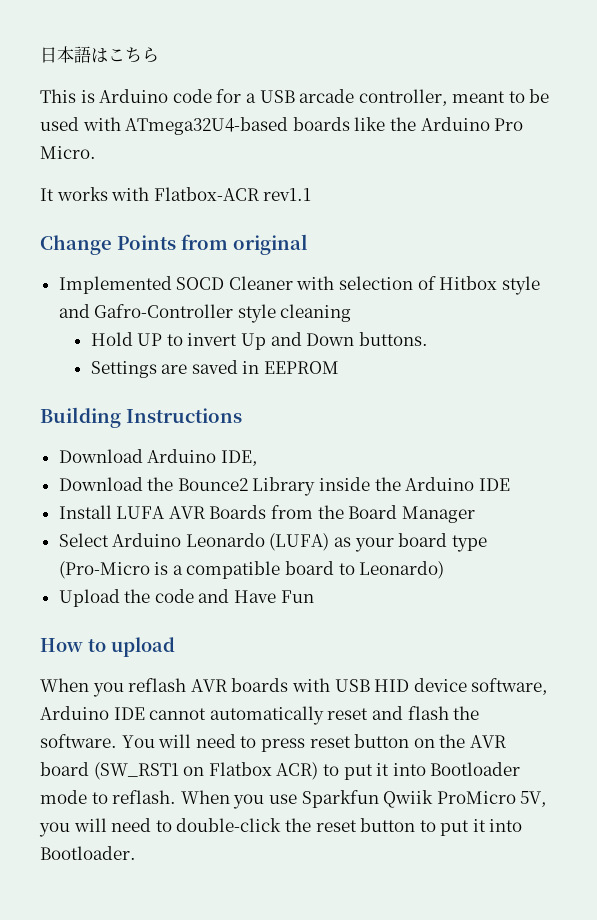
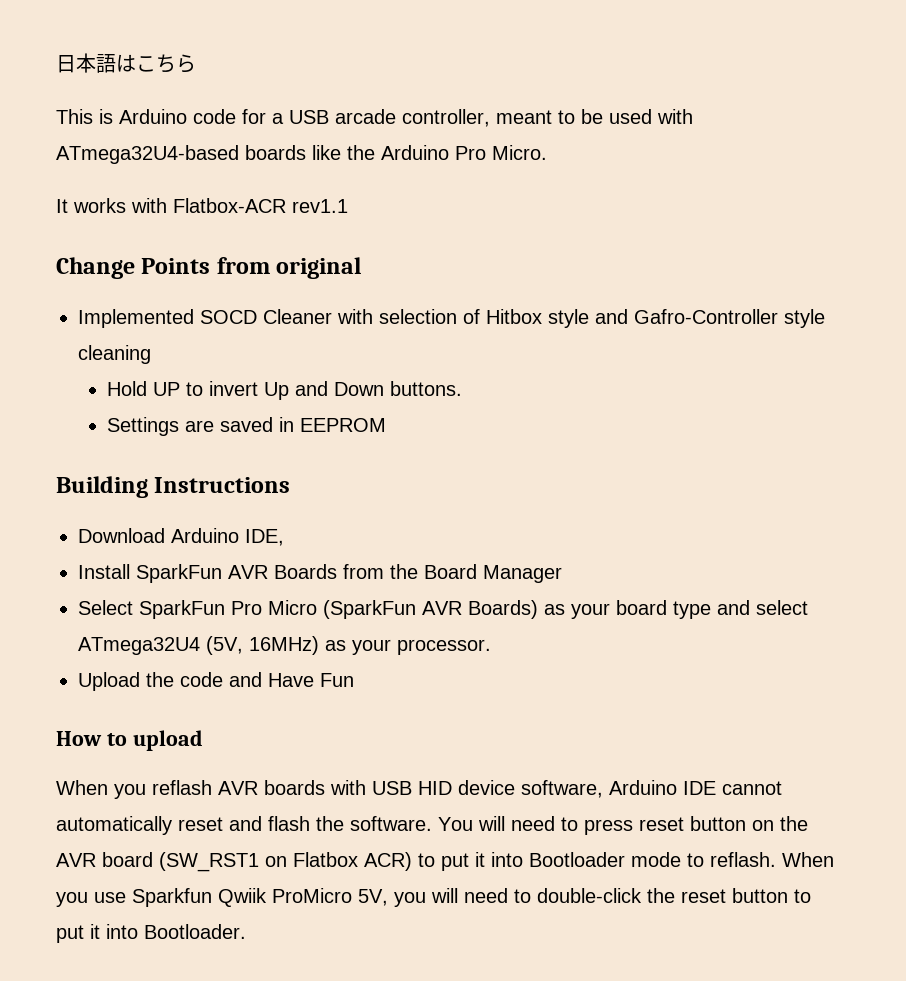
- Download the Bounce2 Library inside the Arduino IDE
- Install LUFA AVR Boards from the Board Manager
+ Install SparkFun AVR Boards from the Board Manager
- Select Arduino Leonardo (LUFA) as your board type (Pro-Micro is a compatible board to Leonardo)
+ Select SparkFun Pro Micro (SparkFun AVR Boards) as your board type and select ATmega32U4 (5V, 16MHz) as your processor.

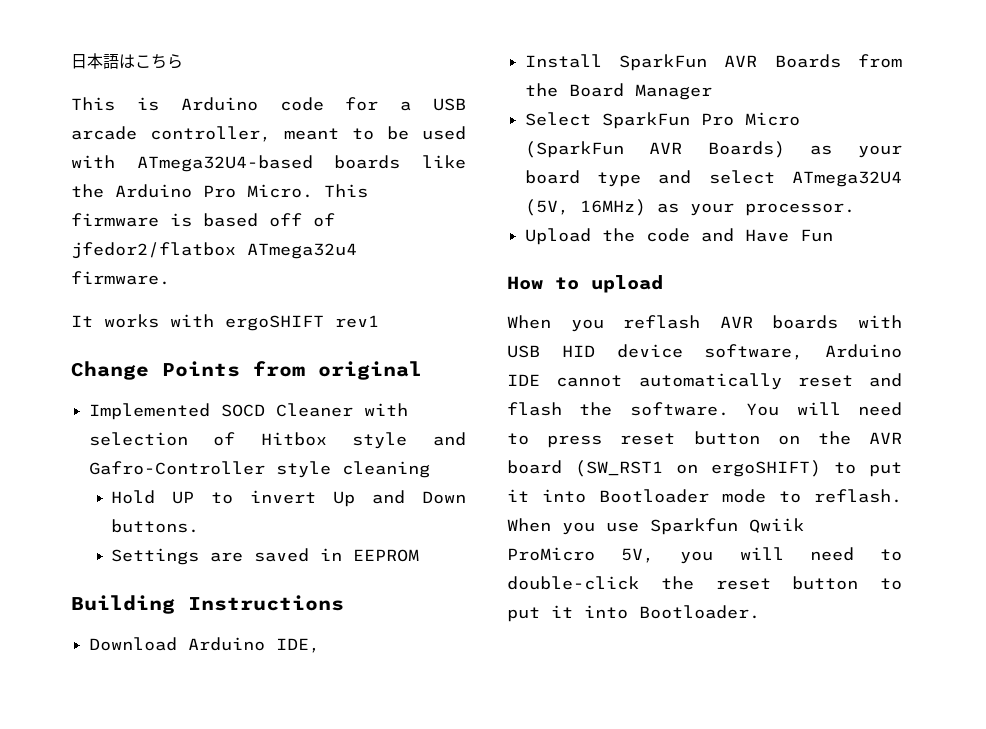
+ This firmware is based off of jfedor2/flatbox ATmega32u4 firmware.
- It works with Flatbox-ACR rev1.1
+ It works with ergoSHIFT rev1
- You will need to press reset button on the AVR board (SW_RST1 on Flatbox ACR) to put it into Bootloader mode to reflash.
+ You will need to press reset button on the AVR board (SW_RST1 on ergoSHIFT) to put it into Bootloader mode to reflash.

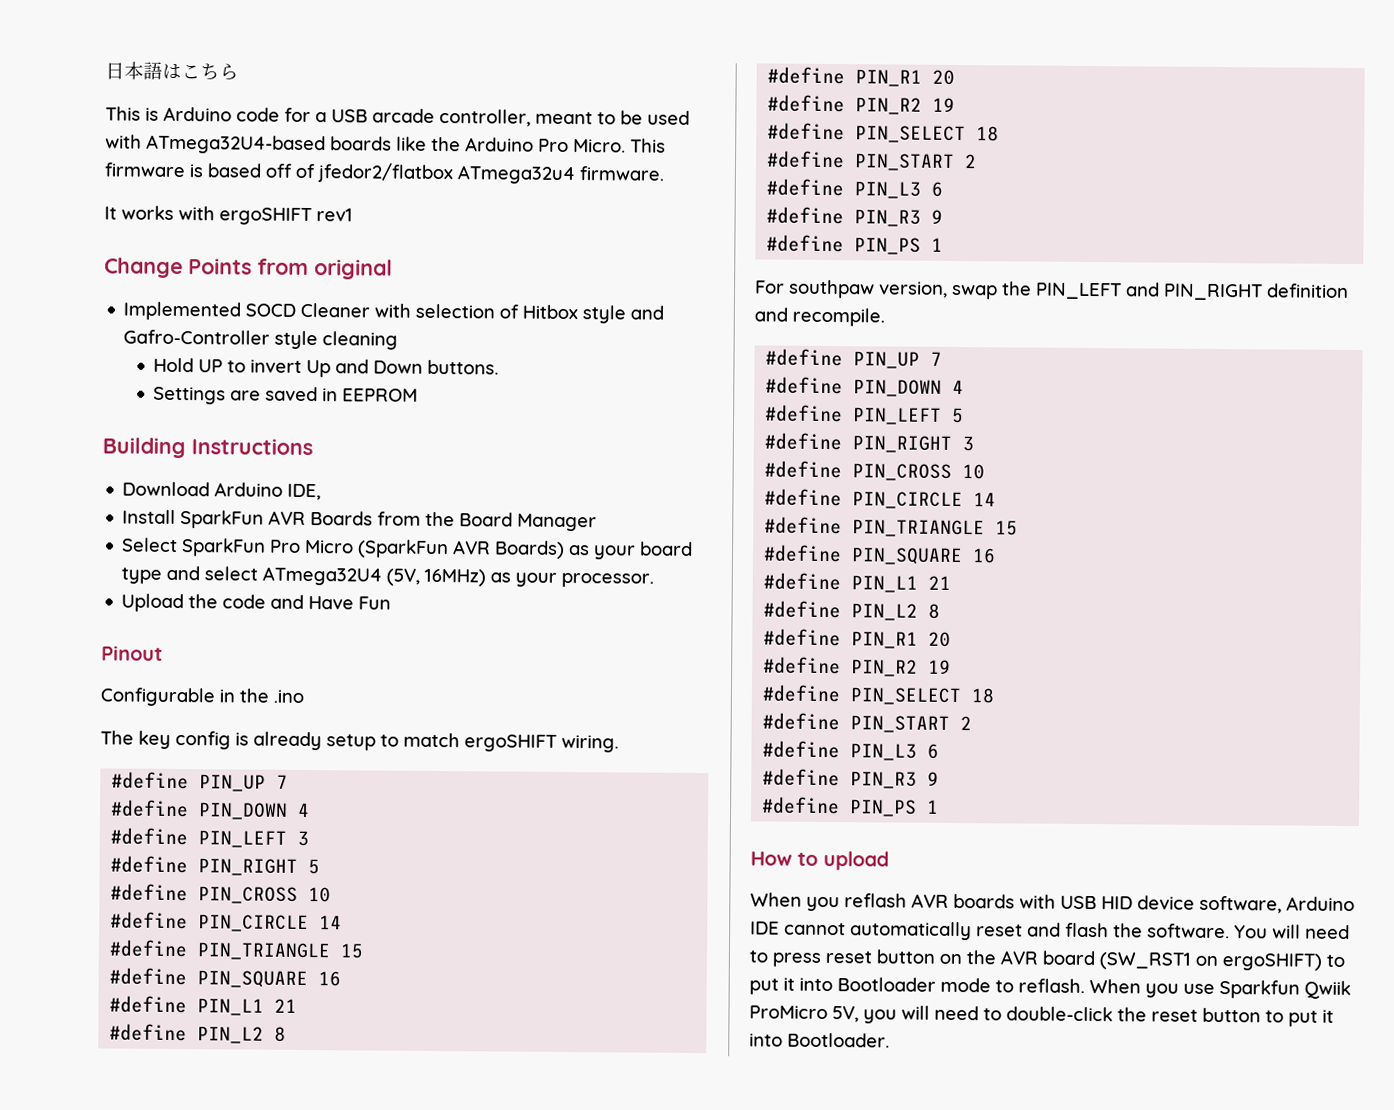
+ Pinout
+ Configurable in the .ino
+ The key config is already setup to match ergoSHIFT wiring.
+ #define PIN_UP 7
+ #define PIN_DOWN 4
+ #define PIN_LEFT 3
+ #define PIN_RIGHT 5
+ #define PIN_CROSS 10
+ #define PIN_CIRCLE 14
+ #define PIN_TRIANGLE 15
+ #define PIN_SQUARE 16
+ #define PIN_L1 21
+ #define PIN_L2 8
+ #define PIN_R1 20
+ #define PIN_R2 19
+ #define PIN_SELECT 18
+ #define PIN_START 2
+ #define PIN_L3 6
+ #define PIN_R3 9
+ #define PIN_PS 1
+ For southpaw version, swap the PIN_LEFT and PIN_RIGHT definition and recompile.
+ #define PIN_UP 7
+ #define PIN_DOWN 4
+ #define PIN_LEFT 5
+ #define PIN_RIGHT 3
+ #define PIN_CROSS 10
+ #define PIN_CIRCLE 14
+ #define PIN_TRIANGLE 15
+ #define PIN_SQUARE 16
+ #define PIN_L1 21
+ #define PIN_L2 8
+ #define PIN_R1 20
+ #define PIN_R2 19
+ #define PIN_SELECT 18
+ #define PIN_START 2
+ #define PIN_L3 6
+ #define PIN_R3 9
+ #define PIN_PS 1

